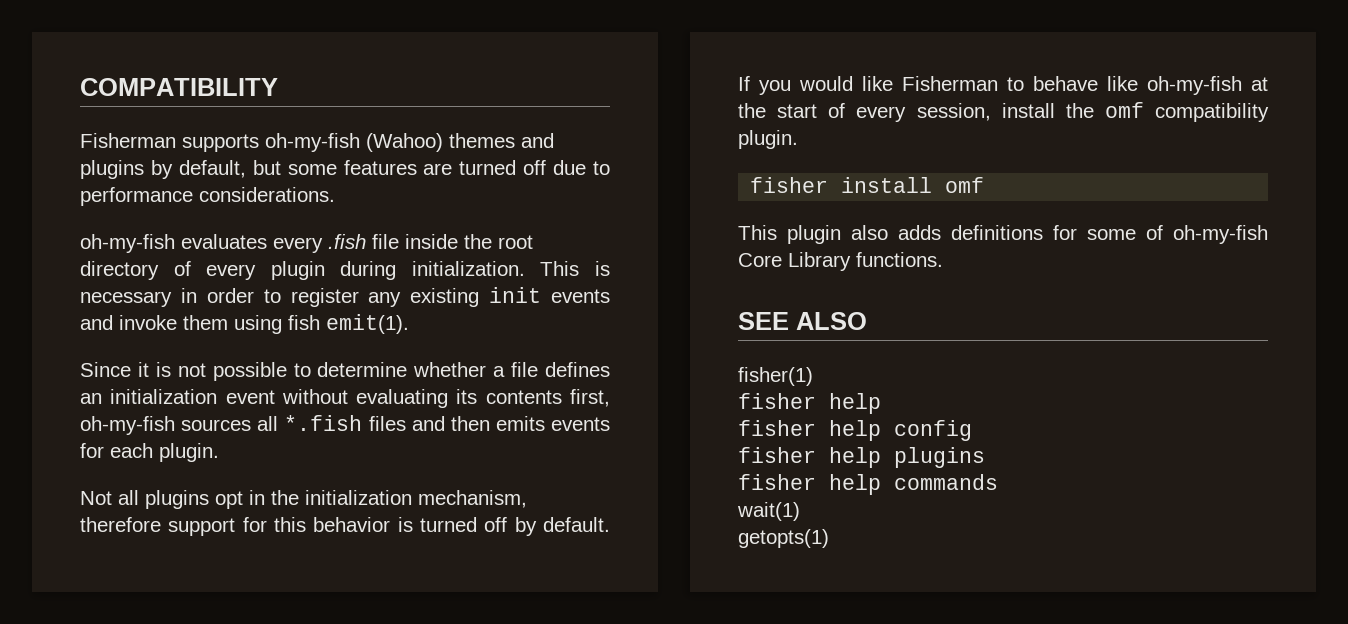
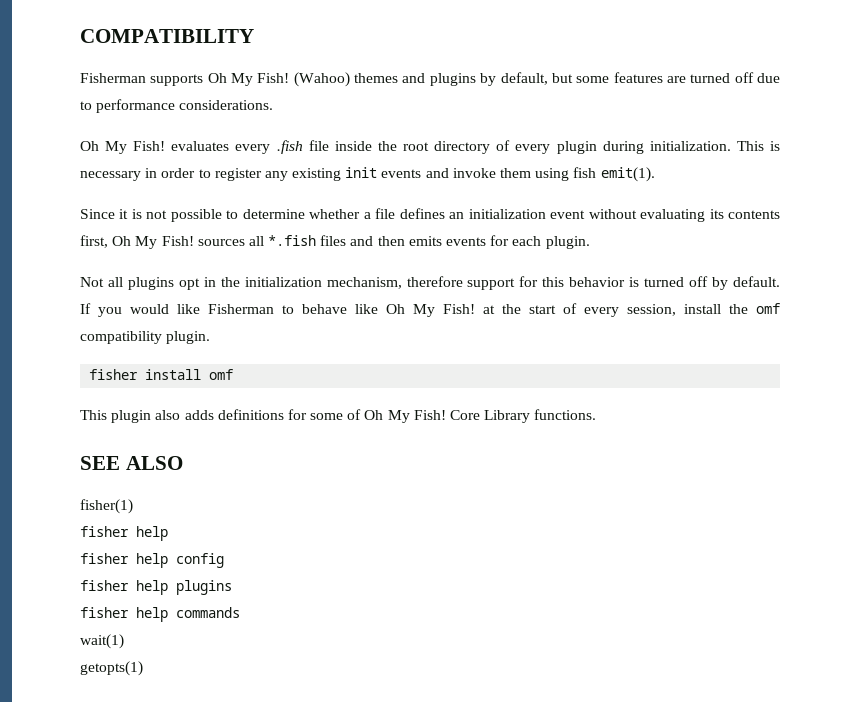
- Fisherman supports oh-my-fish (Wahoo) themes and plugins by default, but some features are turned off due to performance considerations.
+ Fisherman supports Oh My Fish! (Wahoo) themes and plugins by default, but some features are turned off due to performance considerations.
- oh-my-fish evaluates every .fish file inside the root directory of every plugin during initialization.
+ Oh My Fish! evaluates every .fish file inside the root directory of every plugin during initialization.
- Since it is not possible to determine whether a file defines an initialization event without evaluating its contents first, oh-my-fish sources all *.fish files and then emits events for each plugin.
+ Since it is not possible to determine whether a file defines an initialization event without evaluating its contents first, Oh My Fish! sources all *.fish files and then emits events for each plugin.
- If you would like Fisherman to behave like oh-my-fish at the start of every session, install the omf compatibility plugin.
+ If you would like Fisherman to behave like Oh My Fish! at the start of every session, install the omf compatibility plugin.
- This plugin also adds definitions for some of oh-my-fish Core Library functions.
+ This plugin also adds definitions for some of Oh My Fish! Core Library functions.

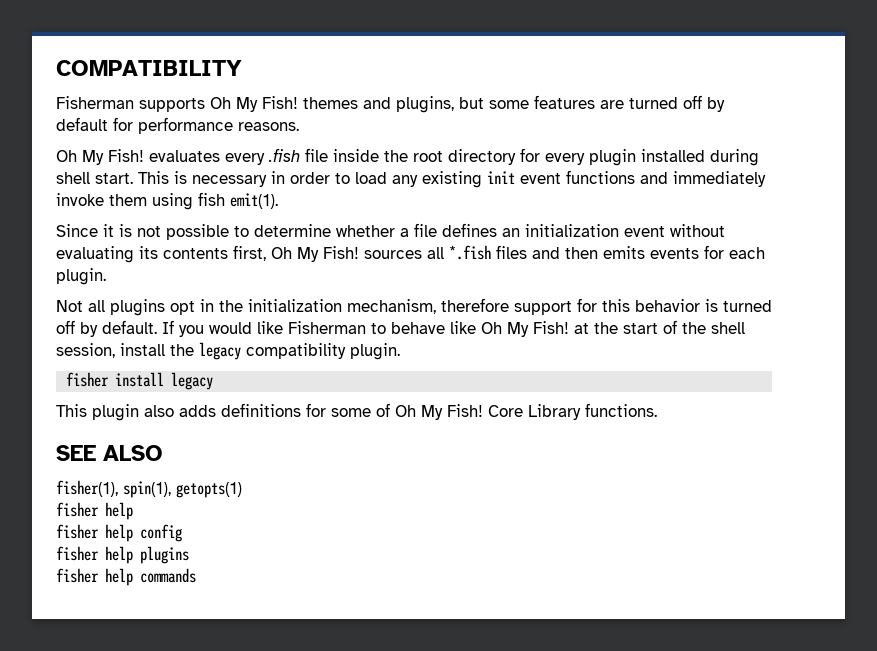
- Fisherman supports Oh My Fish! (Wahoo) themes and plugins by default, but some features are turned off due to performance considerations.
+ Fisherman supports Oh My Fish! themes and plugins, but some features are turned off by default for performance reasons.
- Oh My Fish! evaluates every .fish file inside the root directory of every plugin during initialization.
+ Oh My Fish! evaluates every .fish file inside the root directory for every plugin installed during shell start.
- This is necessary in order to register any existing init events and invoke them using fish emit(1).
+ This is necessary in order to load any existing init event functions and immediately invoke them using fish emit(1).
- If you would like Fisherman to behave like Oh My Fish! at the start of every session, install the omf compatibility plugin.
+ If you would like Fisherman to behave like Oh My Fish! at the start of the shell session, install the legacy compatibility plugin.
- fisher install omf
+ fisher install legacy
- fisher(1)
+ fisher(1), spin(1), getopts(1)
- wait(1)
- getopts(1)

